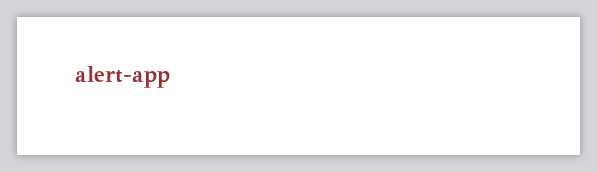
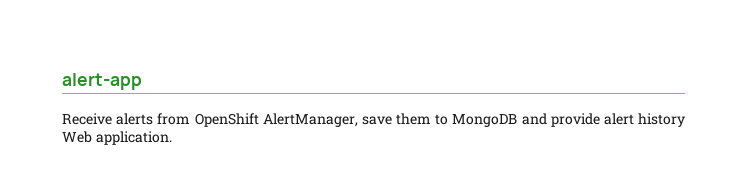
+ Receive alerts from OpenShift AlertManager, save them to MongoDB and provide alert history Web application.

